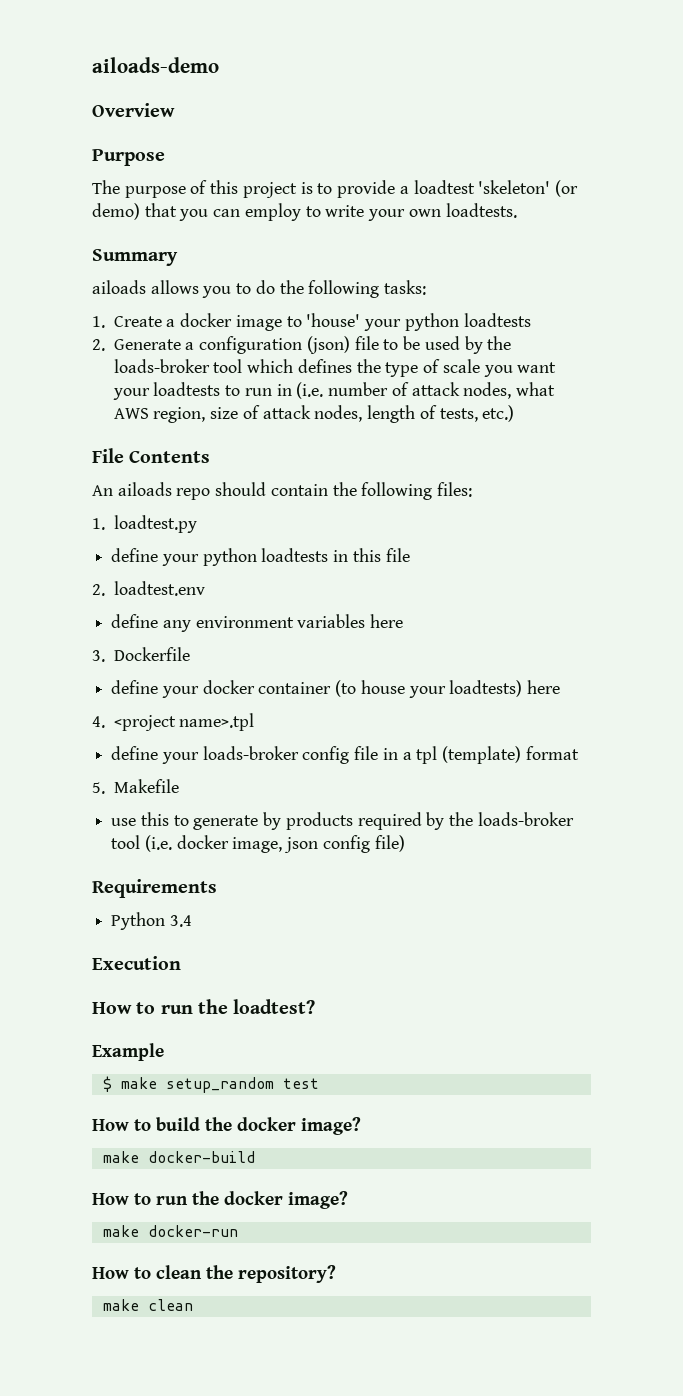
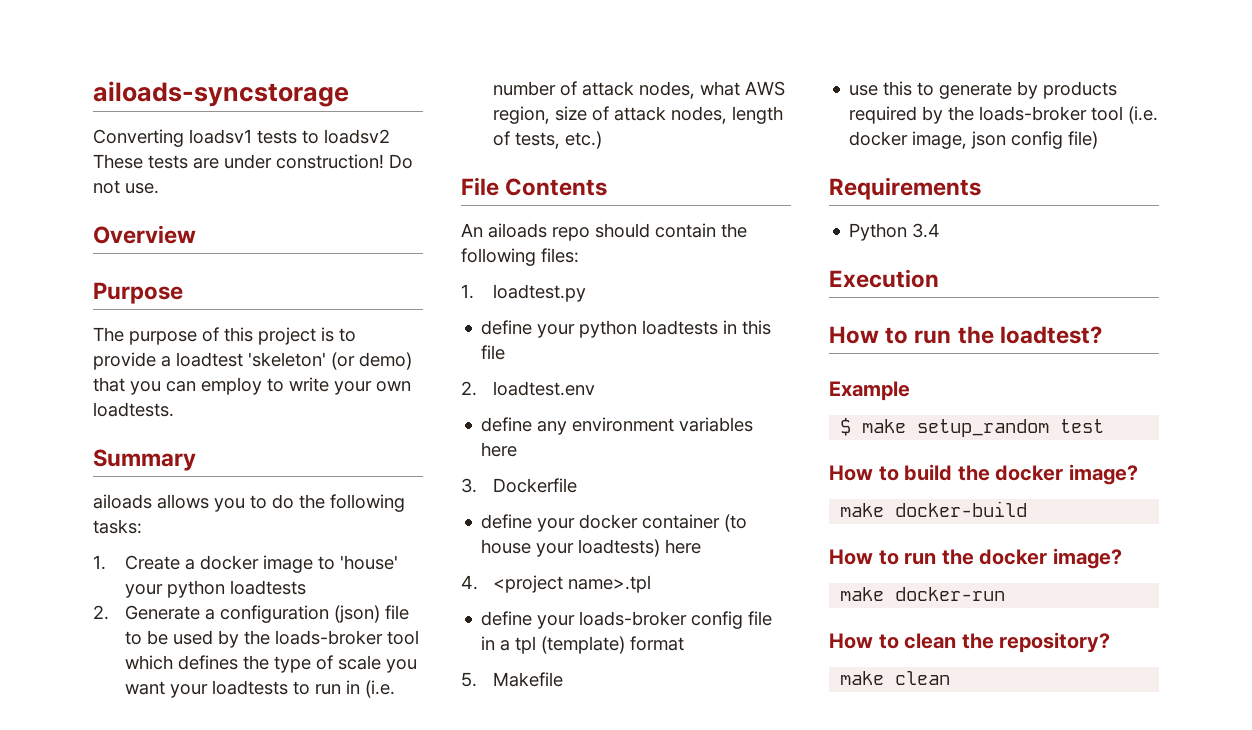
- ailoads-demo
+ ailoads-syncstorage
+ Converting loadsv1 tests to loadsv2 These tests are under construction! Do not use.

